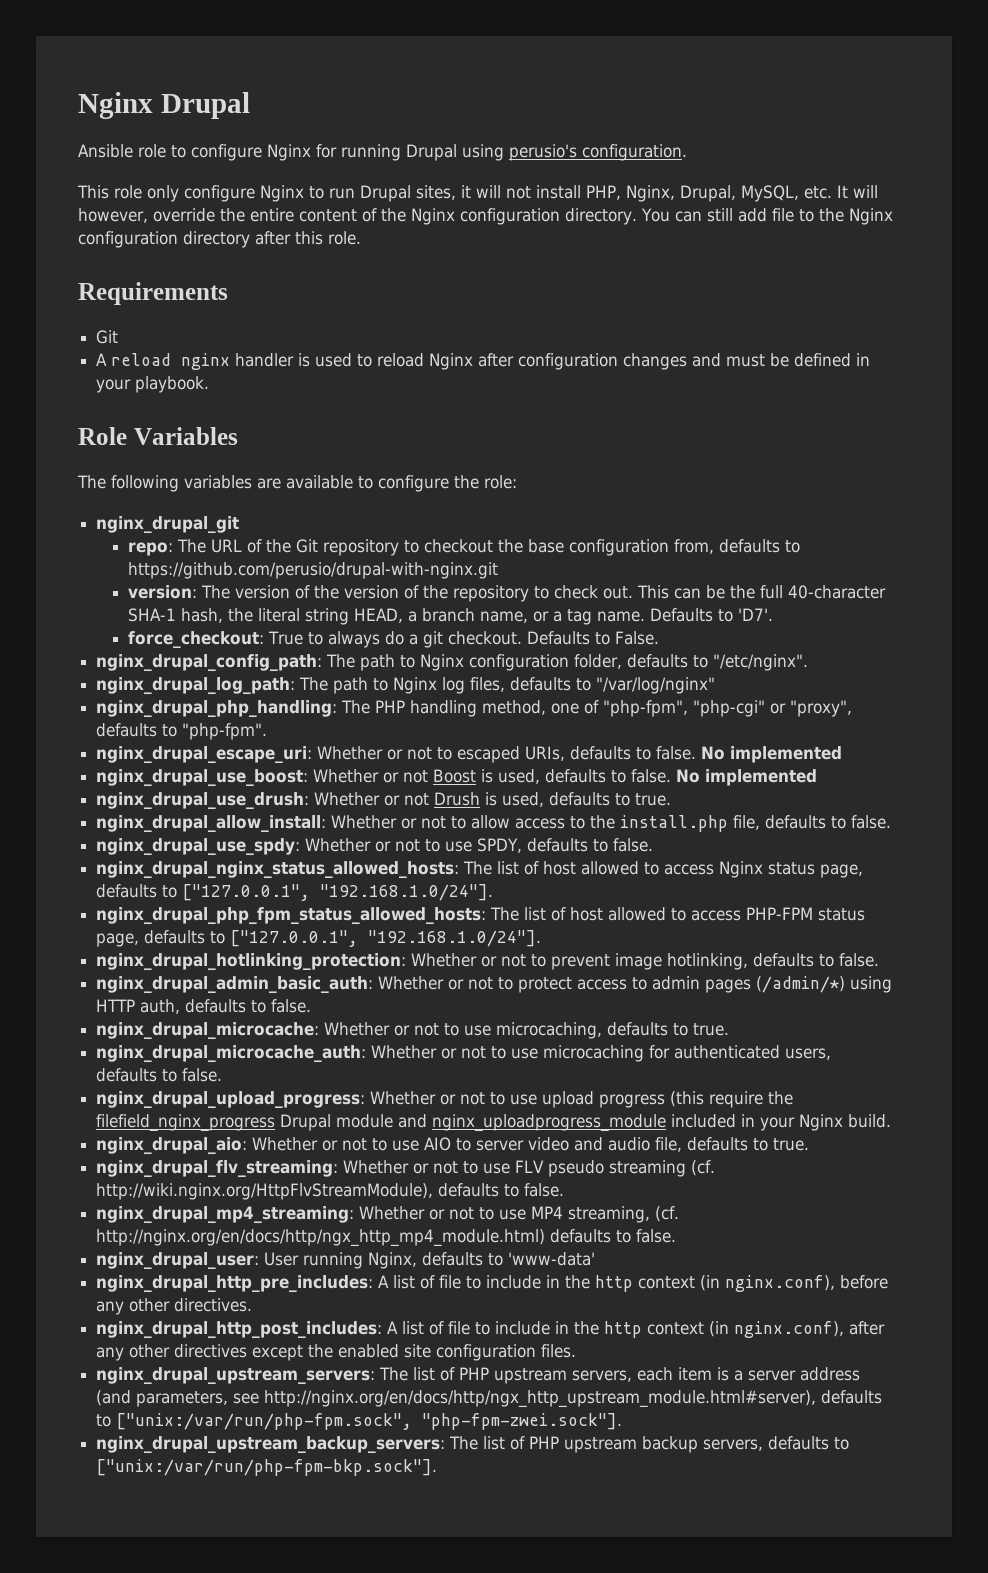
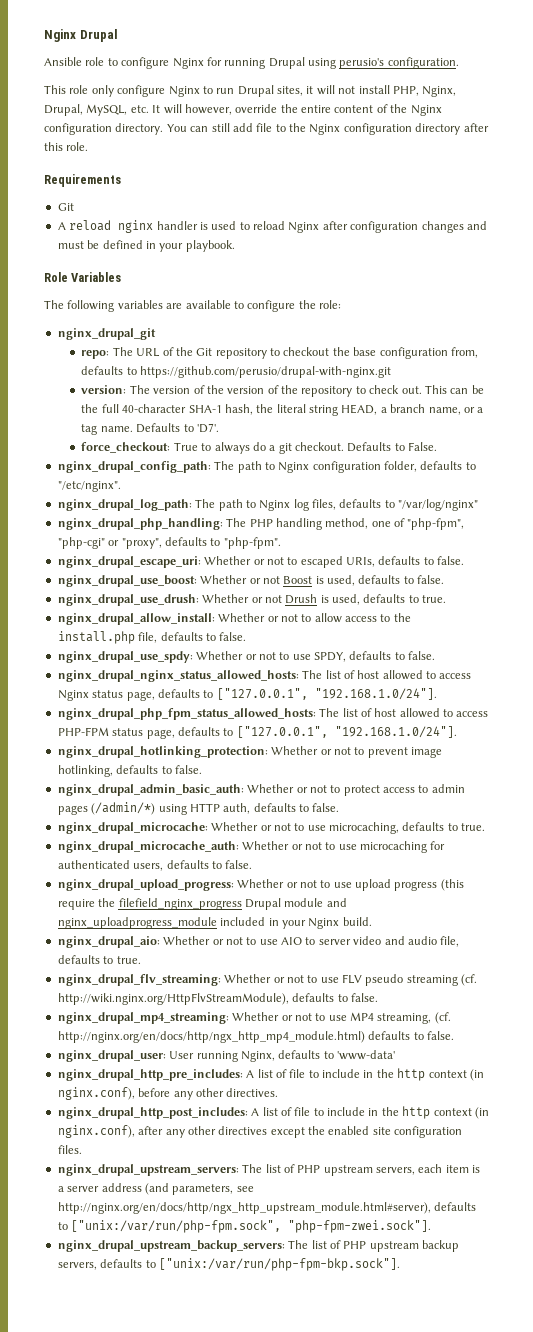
- nginx_drupal_escape_uri: Whether or not to escaped URIs, defaults to false. No implemented
+ nginx_drupal_escape_uri: Whether or not to escaped URIs, defaults to false.
- nginx_drupal_use_boost: Whether or not Boost is used, defaults to false. No implemented
+ nginx_drupal_use_boost: Whether or not Boost is used, defaults to false.

